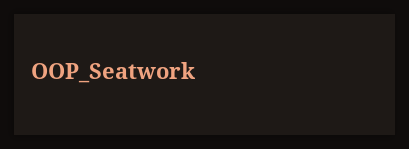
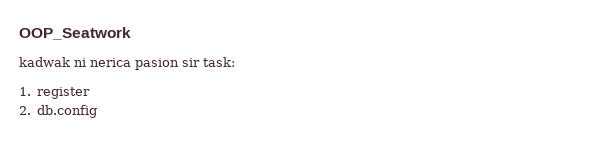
+ kadwak ni nerica pasion sir task:
+ 1. register
+ 2. db.config

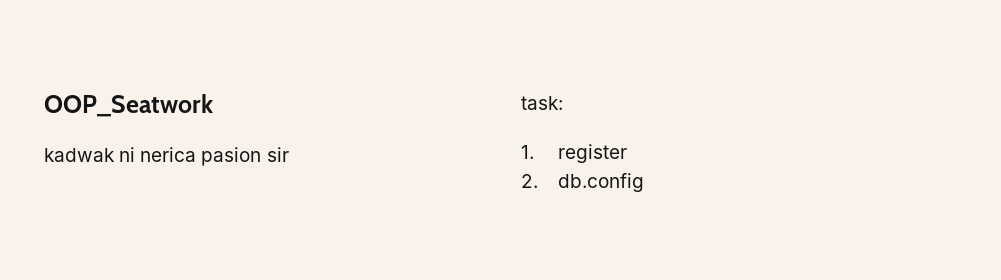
- kadwak ni nerica pasion sir task:
+ kadwak ni nerica pasion sir
+ task:

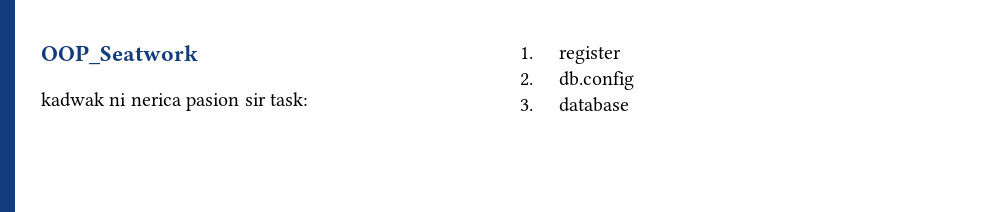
- kadwak ni nerica pasion sir
- task:
+ kadwak ni nerica pasion sir task:
+ 3. database

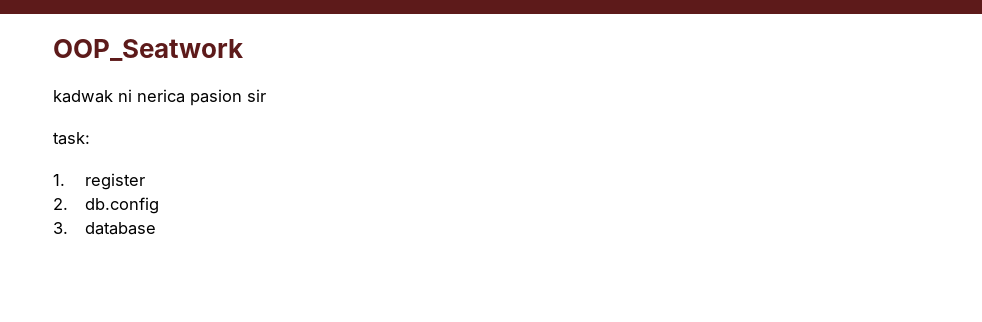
- kadwak ni nerica pasion sir task:
+ kadwak ni nerica pasion sir
+ task:

